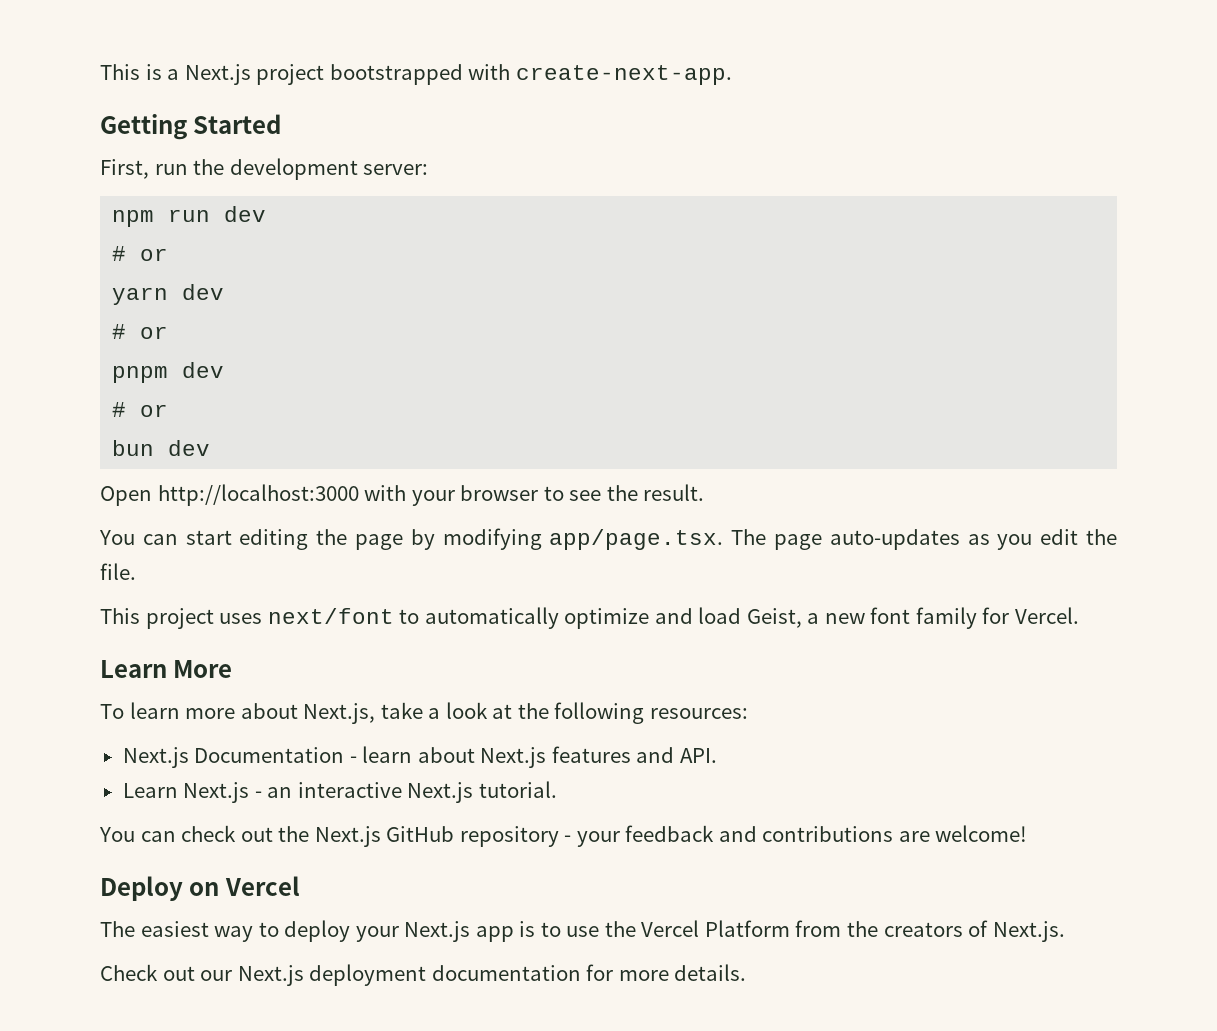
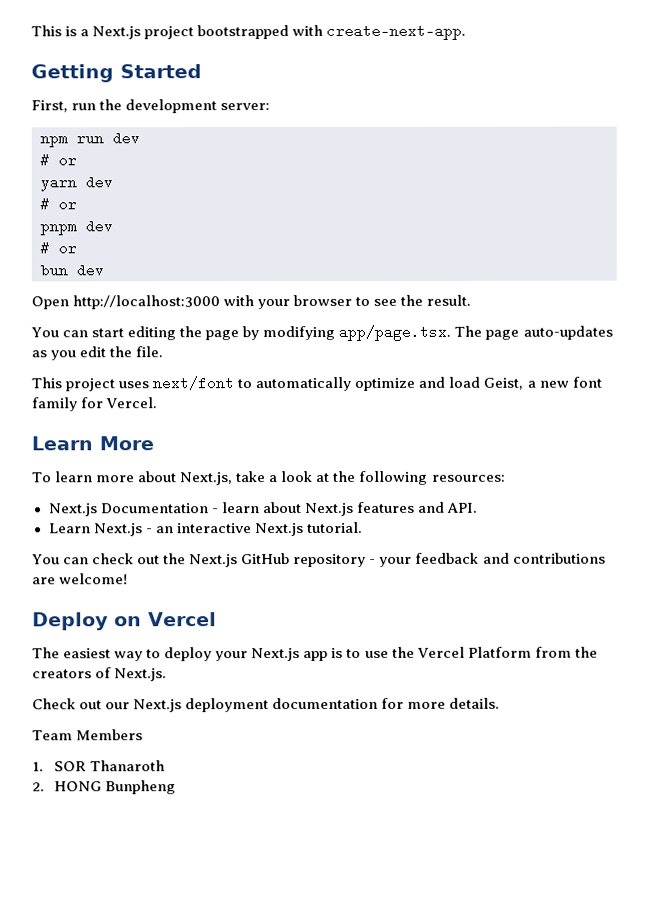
+ Team Members
+ 1. SOR Thanaroth
+ 2. HONG Bunpheng

